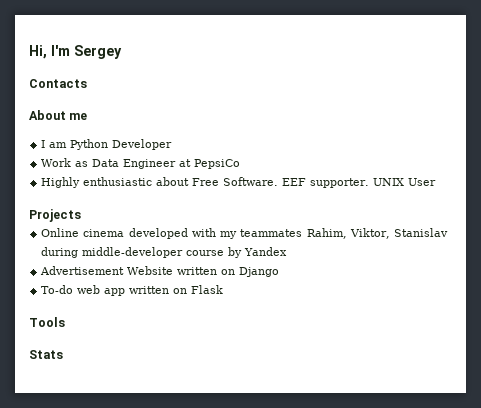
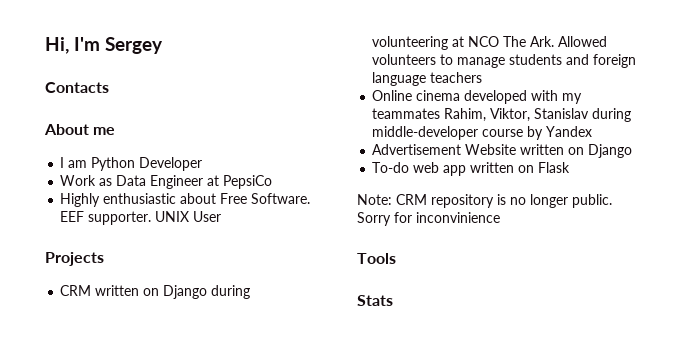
+ CRM written on Django during volunteering at NCO The Ark. Allowed volunteers to manage students and foreign language teachers
+ Note: CRM repository is no longer public. Sorry for inconvinience

